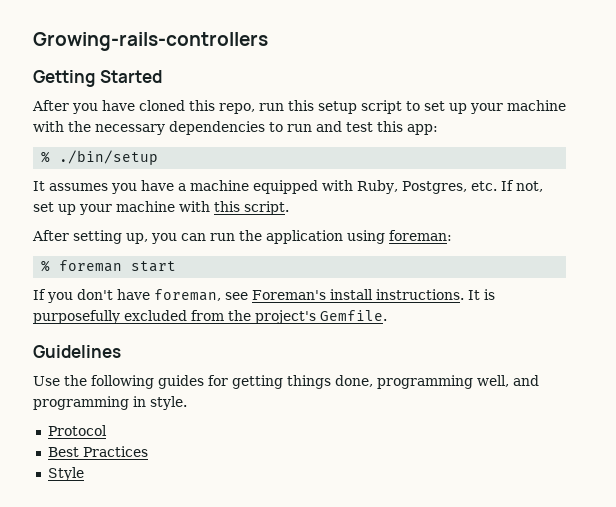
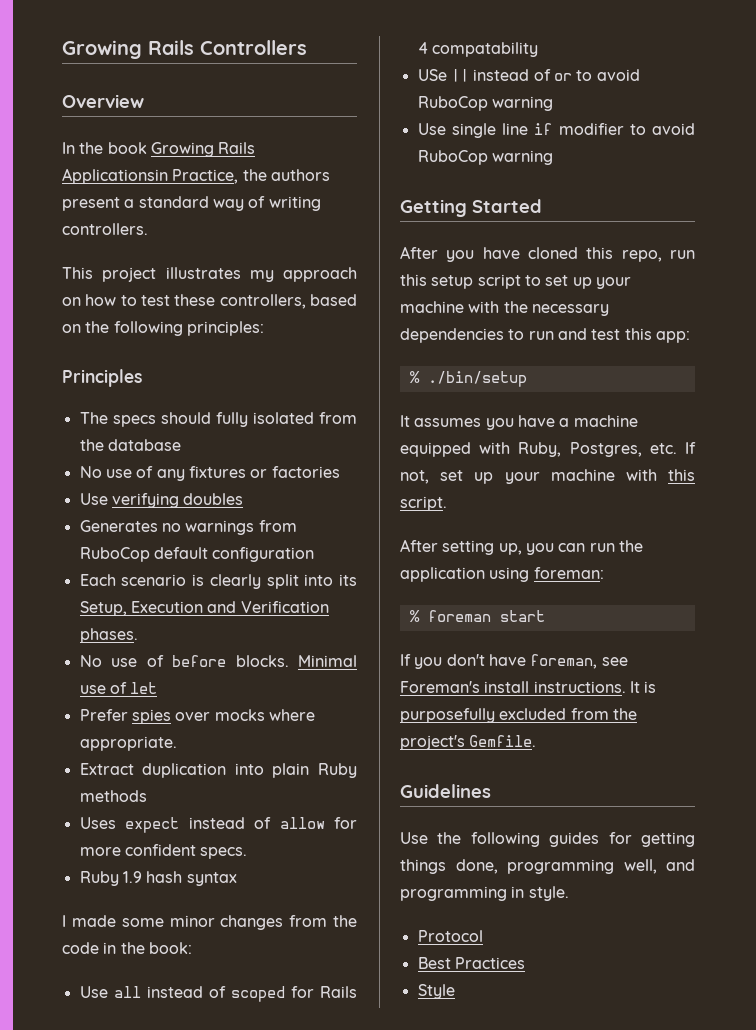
- Growing-rails-controllers
+ Growing Rails Controllers
+ Overview
+ In the book Growing Rails Applicationsin Practice, the authors present a standard way of writing controllers.
+ This project illustrates my approach on how to test these controllers, based on the following principles:
+ Principles
+ The specs should fully isolated from the database
+ No use of any fixtures or factories
+ Use verifying doubles
+ Generates no warnings from RuboCop default configuration
+ Each scenario is clearly split into its Setup, Execution and Verification phases.
+ No use of before blocks. Minimal use of let
+ Prefer spies over mocks where appropriate.
+ Extract duplication into plain Ruby methods
+ Uses expect instead of allow for more confident specs.
+ Ruby 1.9 hash syntax
+ I made some minor changes from the code in the book:
+ Use all instead of scoped for Rails 4 compatability
+ USe || instead of or to avoid RuboCop warning
+ Use single line if modifier to avoid RuboCop warning

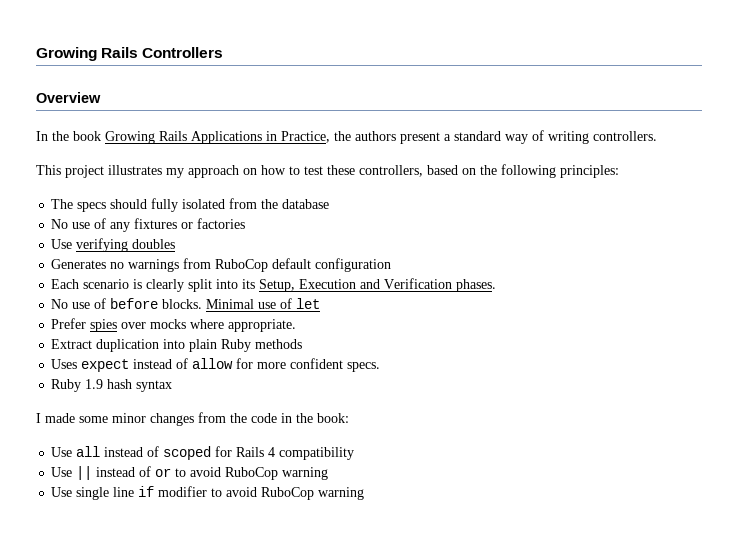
- In the book Growing Rails Applicationsin Practice, the authors present a standard way of writing controllers.
+ In the book Growing Rails Applications in Practice, the authors present a standard way of writing controllers.
- Principles
- Use all instead of scoped for Rails 4 compatability
- USe || instead of or to avoid RuboCop warning
+ Use all instead of scoped for Rails 4 compatibility
+ Use || instead of or to avoid RuboCop warning
- Getting Started
- After you have cloned this repo, run this setup script to set up your machine with the necessary dependencies to run and test this app:
- % ./bin/setup
- It assumes you have a machine equipped with Ruby, Postgres, etc. If not, set up your machine with this script.
- After setting up, you can run the application using foreman:
- % foreman start
- If you don't have foreman, see Foreman's install instructions. It is purposefully excluded from the project's Gemfile.
- Guidelines
- Use the following guides for getting things done, programming well, and programming in style.
- Protocol
- Best Practices
- Style

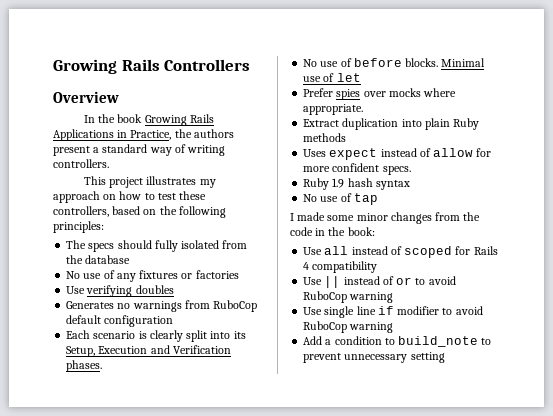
+ No use of tap
+ Add a condition to build_note to prevent unnecessary setting

